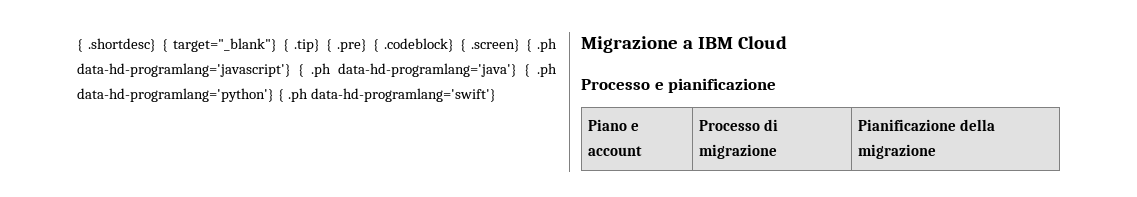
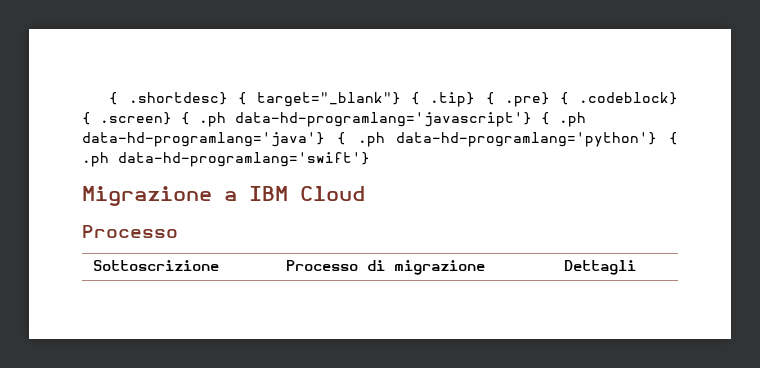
  Migrazione a IBM Cloud
- Processo e pianificazione
- Piano e account | Processo di migrazione | Pianificazione della migrazione
+ Processo
+ Sottoscrizione | Processo di migrazione | Dettagli

